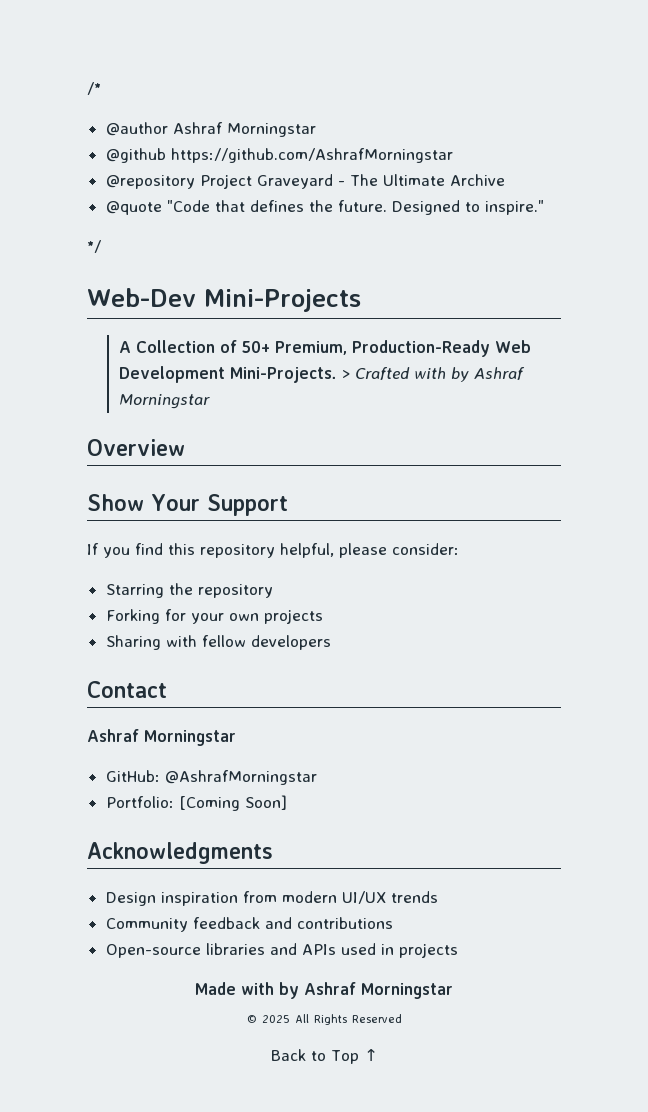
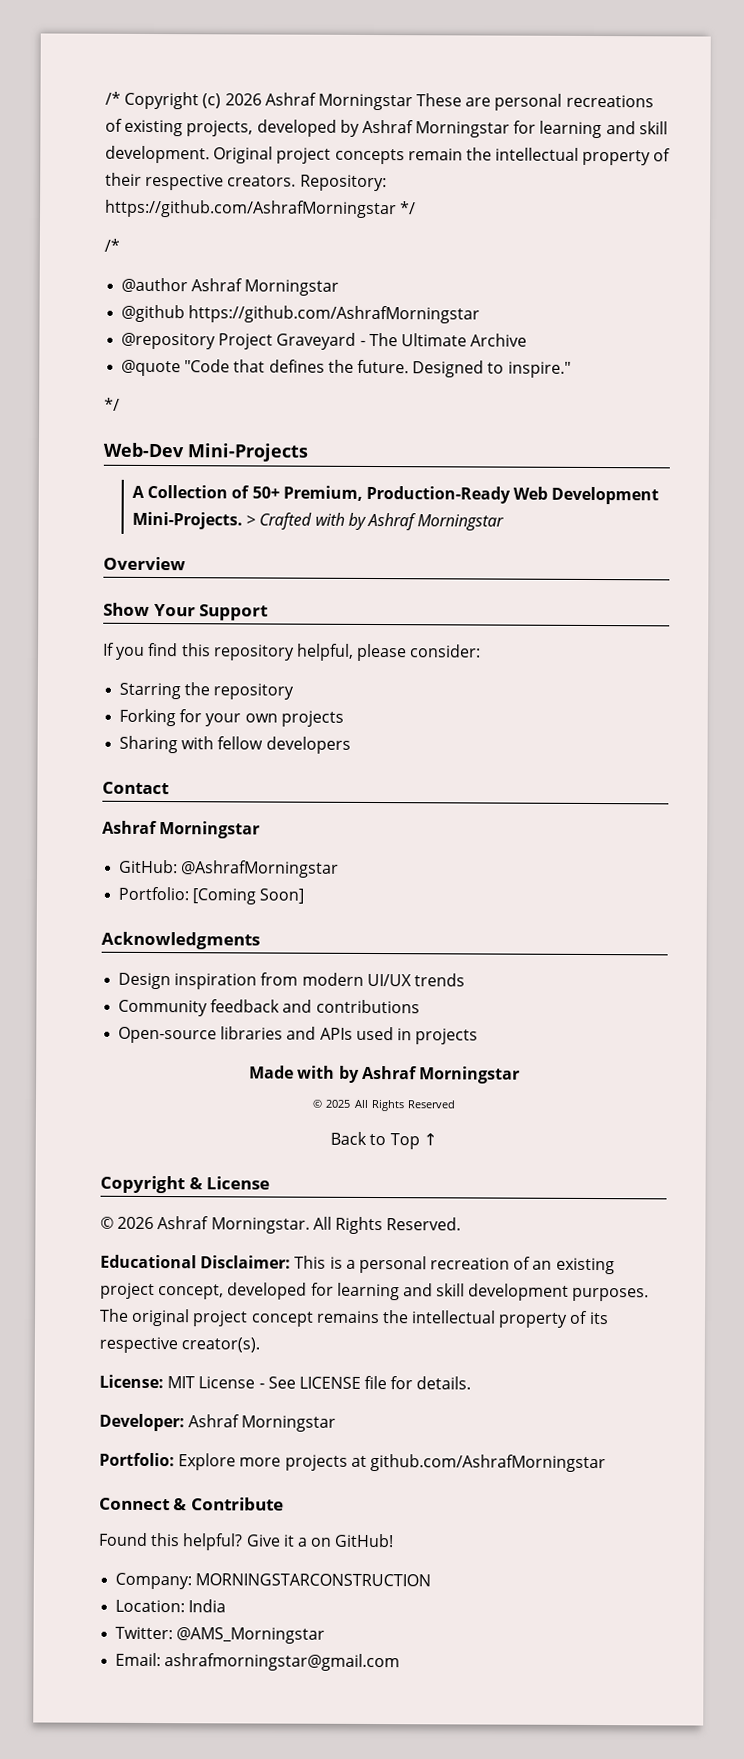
+ /* Copyright (c) 2026 Ashraf Morningstar These are personal recreations of existing projects, developed by Ashraf Morningstar for learning and skill development. Original project concepts remain the intellectual property of their respective creators. Repository: https://github.com/AshrafMorningstar */
+ Copyright & License
+ © 2026 Ashraf Morningstar. All Rights Reserved.
+ Educational Disclaimer: This is a personal recreation of an existing project concept, developed for learning and skill development purposes. The original project concept remains the intellectual property of its respective creator(s).
+ License: MIT License - See LICENSE file for details.
+ Developer: Ashraf Morningstar
+ Portfolio: Explore more projects at github.com/AshrafMorningstar
+ Connect & Contribute
+ Found this helpful? Give it a on GitHub!
+ Company: MORNINGSTARCONSTRUCTION
+ Location: India
+ Twitter: @AMS_Morningstar
+ Email: ashrafmorningstar@gmail.com

